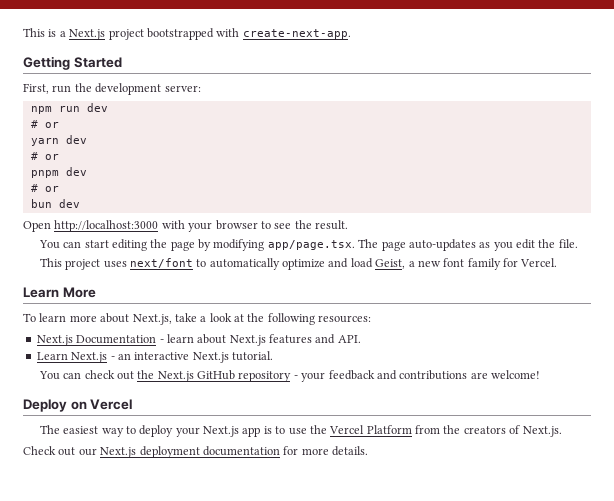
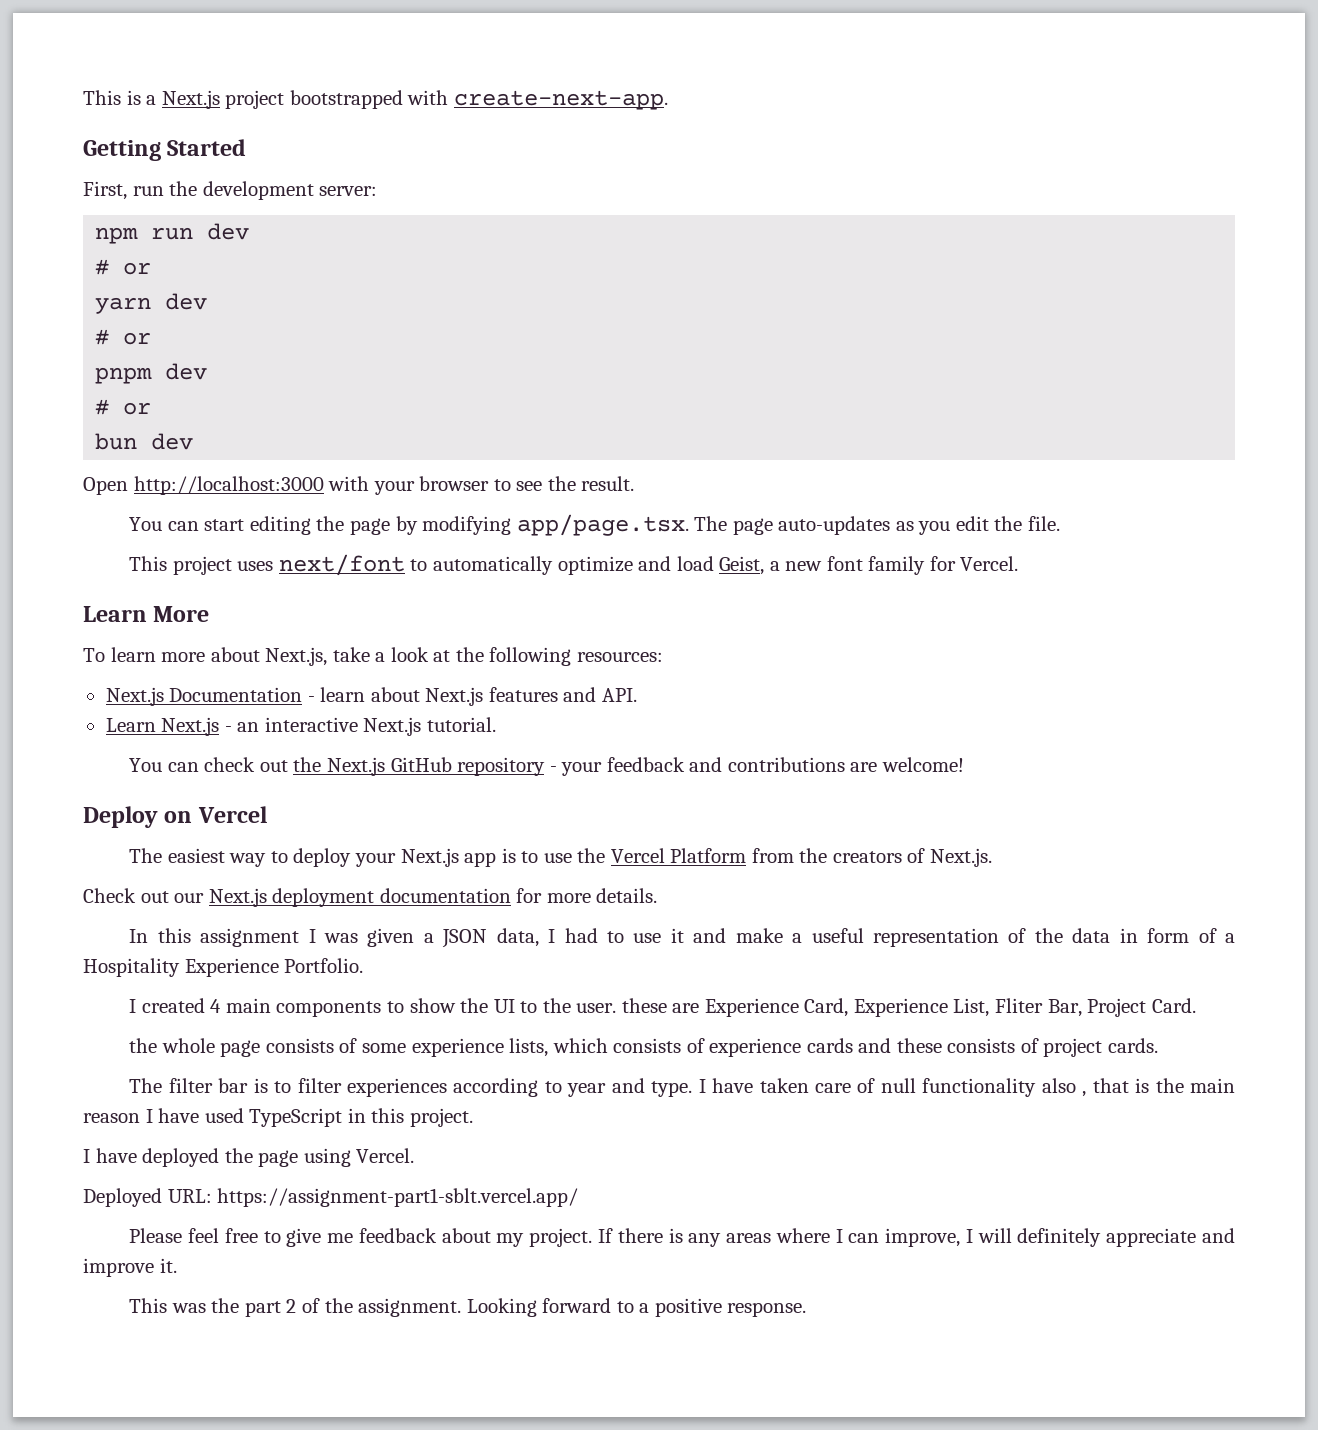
+ In this assignment I was given a JSON data, I had to use it and make a useful representation of the data in form of a Hospitality Experience Portfolio.
+ I created 4 main components to show the UI to the user. these are Experience Card, Experience List, Fliter Bar, Project Card.
+ the whole page consists of some experience lists, which consists of experience cards and these consists of project cards.
+ The filter bar is to filter experiences according to year and type. I have taken care of null functionality also , that is the main reason I have used TypeScript in this project.
+ I have deployed the page using Vercel.
+ Deployed URL: https://assignment-part1-sblt.vercel.app/
+ Please feel free to give me feedback about my project. If there is any areas where I can improve, I will definitely appreciate and improve it.
+ This was the part 2 of the assignment. Looking forward to a positive response.

